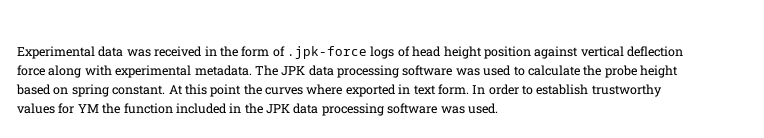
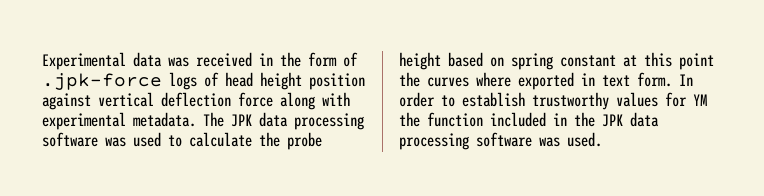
- The JPK data processing software was used to calculate the probe height based on spring constant. At this point the curves where exported in text form.
+ The JPK data processing software was used to calculate the probe height based on spring constant at this point the curves where exported in text form.

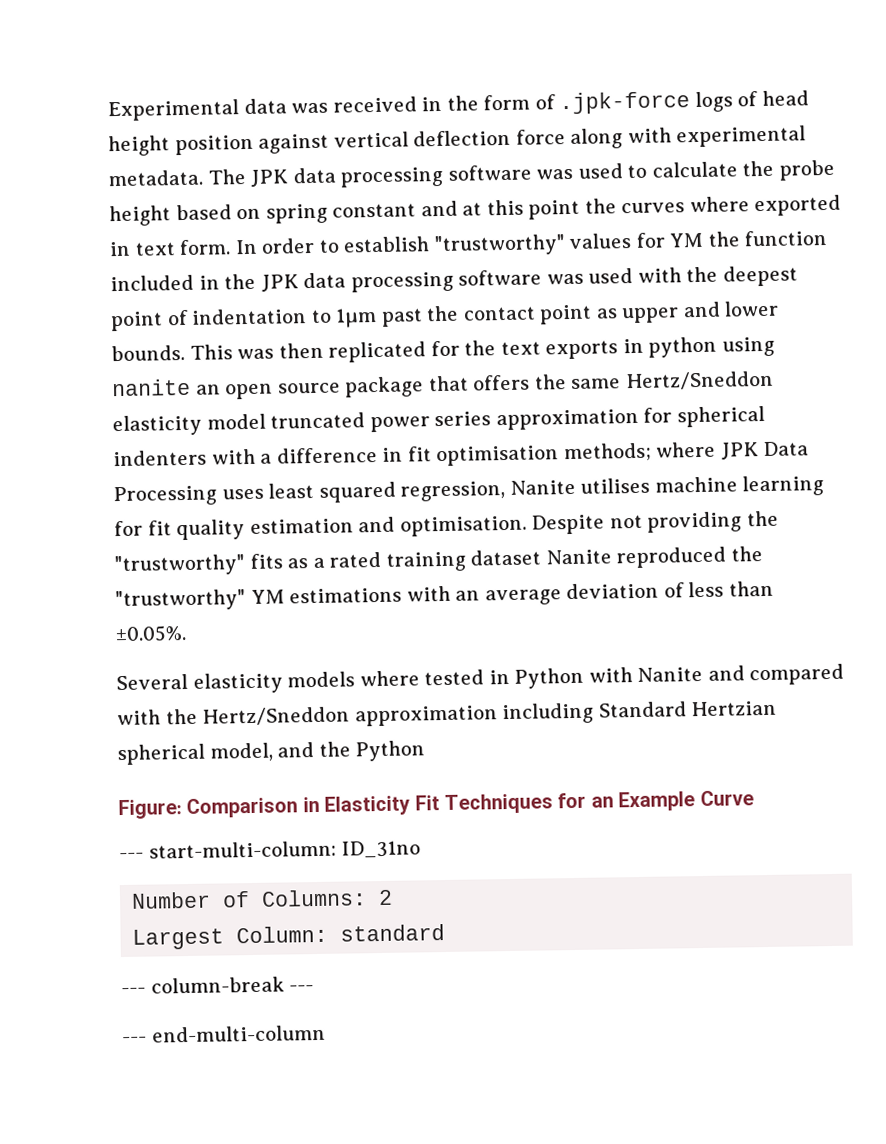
- The JPK data processing software was used to calculate the probe height based on spring constant at this point the curves where exported in text form.
+ The JPK data processing software was used to calculate the probe height based on spring constant and at this point the curves where exported in text form.
- In order to establish trustworthy values for YM the function included in the JPK data processing software was used.
+ In order to establish "trustworthy" values for YM the function included in the JPK data processing software was used with the deepest point of indentation to 1µm past the contact point as upper and lower bounds. This was then replicated for the text exports in python using nanite an open source package that offers the same Hertz/Sneddon elasticity model truncated power series approximation for spherical indenters with a difference in fit optimisation methods; where JPK Data Processing uses least squared regression, Nanite utilises machine learning for fit quality estimation and optimisation. Despite not providing the "trustworthy" fits as a rated training dataset Nanite reproduced the "trustworthy" YM estimations with an average deviation of less than ±0.05%.
+ Several elasticity models where tested in Python with Nanite and compared with the Hertz/Sneddon approximation including Standard Hertzian spherical model, and the Python
+ Figure: Comparison in Elasticity Fit Techniques for an Example Curve
+ --- start-multi-column: ID_31no
+ Number of Columns: 2
+ Largest Column: standard
+ --- column-break ---
+ --- end-multi-column

